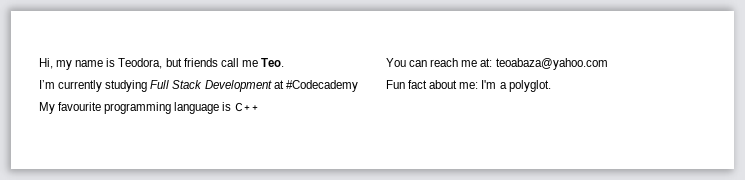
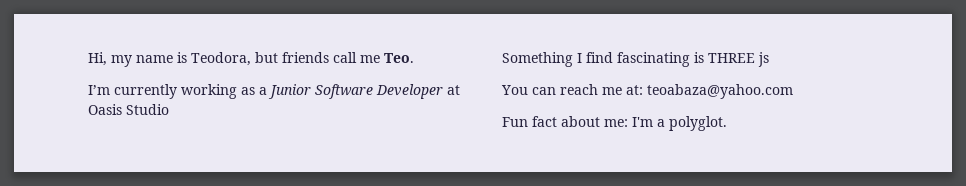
- I’m currently studying Full Stack Development at #Codecademy
- My favourite programming language is C++
+ I’m currently working as a Junior Software Developer at Oasis Studio
+ Something I find fascinating is THREE js

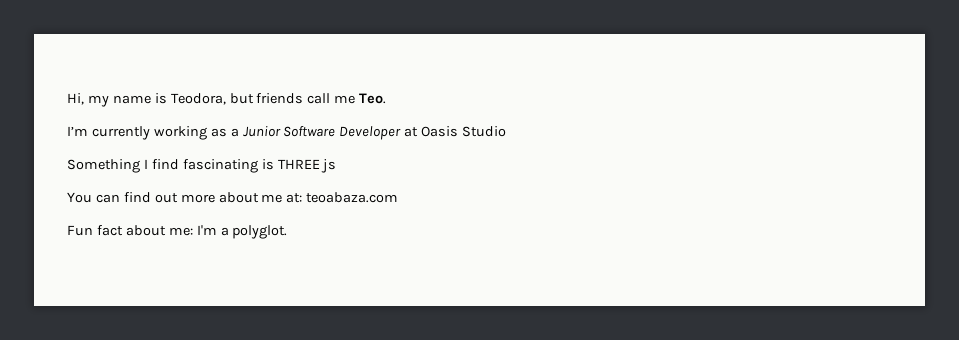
- You can reach me at: teoabaza@yahoo.com
+ You can find out more about me at: teoabaza.com

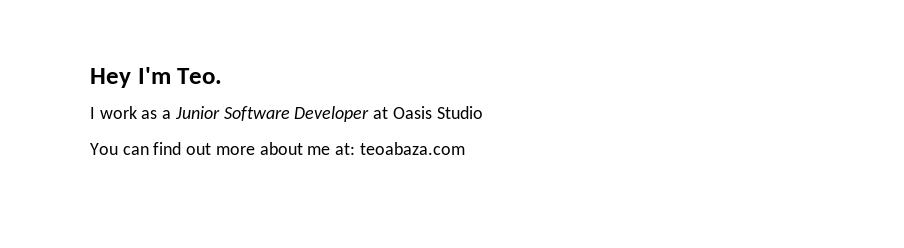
- Hi, my name is Teodora, but friends call me Teo.
- I’m currently working as a Junior Software Developer at Oasis Studio
+ Hey I'm Teo.
+ I work as a Junior Software Developer at Oasis Studio
- Something I find fascinating is THREE js
- Fun fact about me: I'm a polyglot.

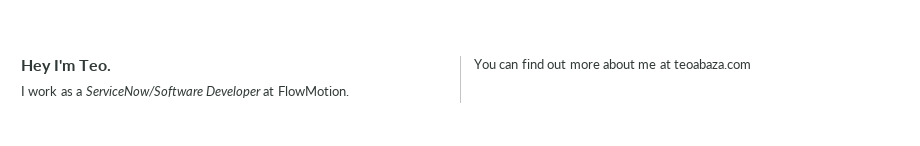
- I work as a Junior Software Developer at Oasis Studio
+ I work as a ServiceNow/Software Developer at FlowMotion.
- You can find out more about me at: teoabaza.com
+ You can find out more about me at teoabaza.com

